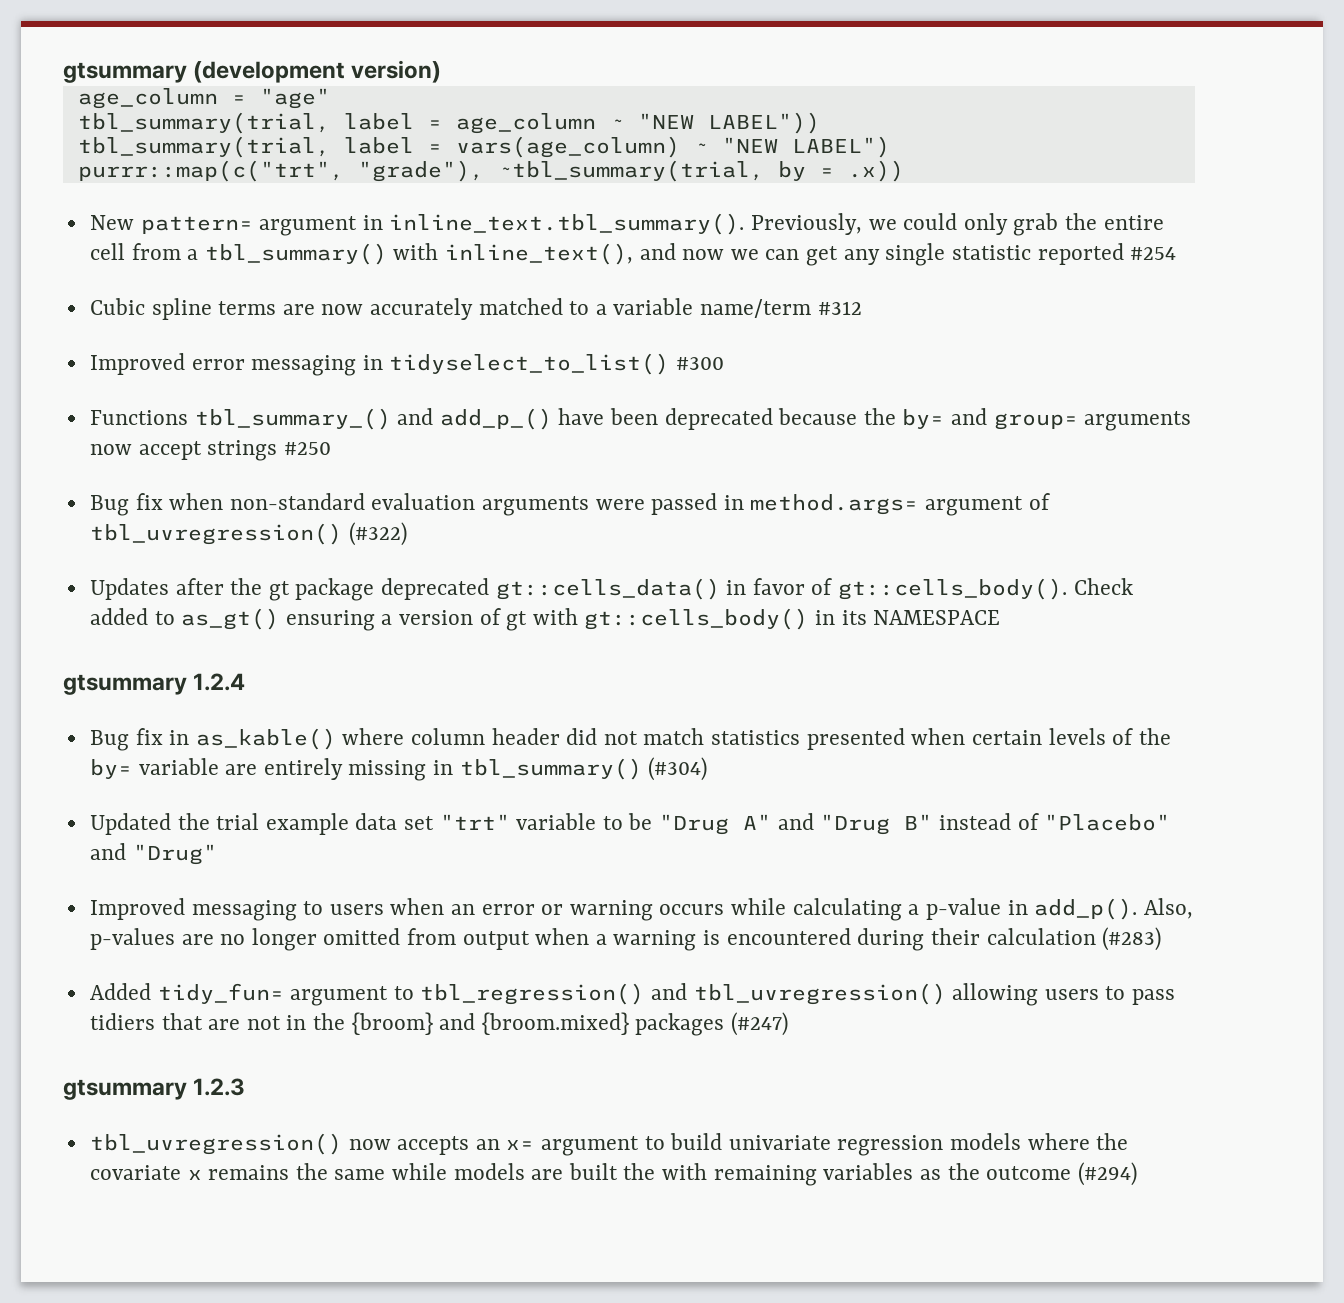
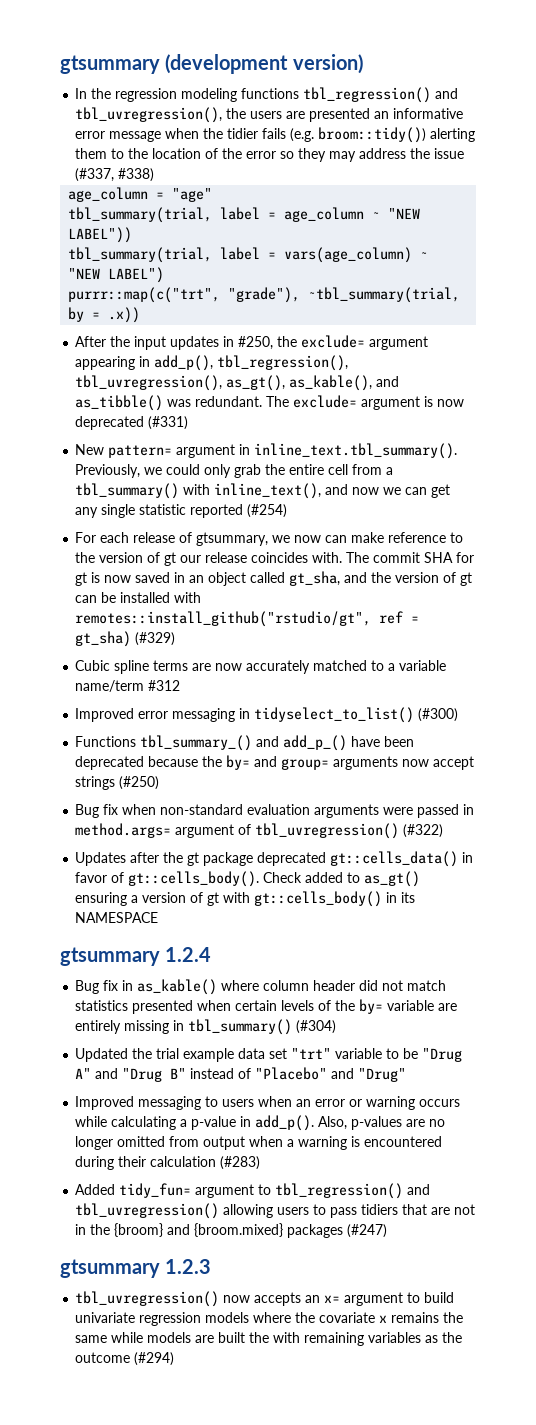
+ In the regression modeling functions tbl_regression() and tbl_uvregression(), the users are presented an informative error message when the tidier fails (e.g. broom::tidy()) alerting them to the location of the error so they may address the issue (#337, #338)
+ After the input updates in #250, the exclude= argument appearing in add_p(), tbl_regression(), tbl_uvregression(), as_gt(), as_kable(), and as_tibble() was redundant. The exclude= argument is now deprecated (#331)
- New pattern= argument in inline_text.tbl_summary(). Previously, we could only grab the entire cell from a tbl_summary() with inline_text(), and now we can get any single statistic reported #254
+ New pattern= argument in inline_text.tbl_summary(). Previously, we could only grab the entire cell from a tbl_summary() with inline_text(), and now we can get any single statistic reported (#254)
+ For each release of gtsummary, we now can make reference to the version of gt our release coincides with. The commit SHA for gt is now saved in an object called gt_sha, and the version of gt can be installed with remotes::install_github("rstudio/gt", ref = gt_sha) (#329)
- Improved error messaging in tidyselect_to_list() #300
+ Improved error messaging in tidyselect_to_list() (#300)
- Functions tbl_summary_() and add_p_() have been deprecated because the by= and group= arguments now accept strings #250
+ Functions tbl_summary_() and add_p_() have been deprecated because the by= and group= arguments now accept strings (#250)

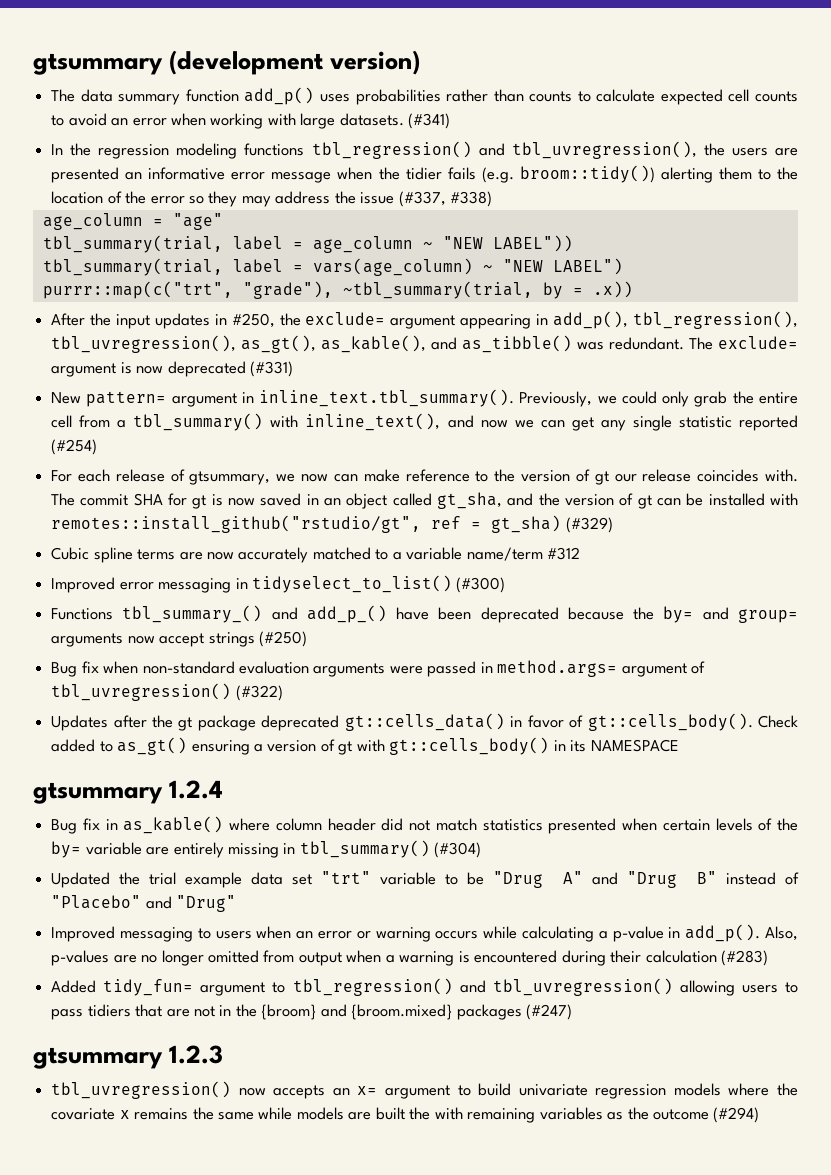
+ The data summary function add_p() uses probabilities rather than counts to calculate expected cell counts to avoid an error when working with large datasets. (#341)

